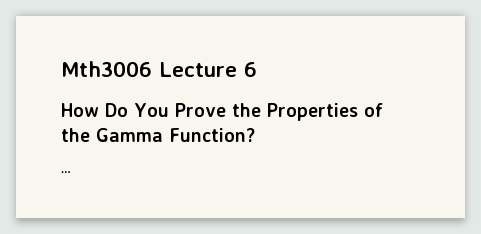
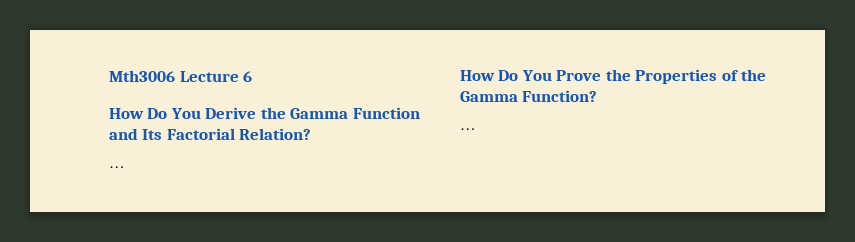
+ How Do You Derive the Gamma Function and Its Factorial Relation?
+ …

